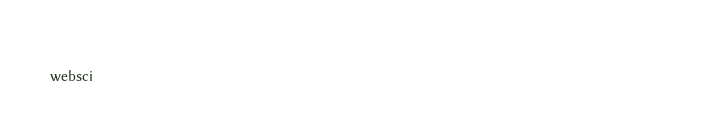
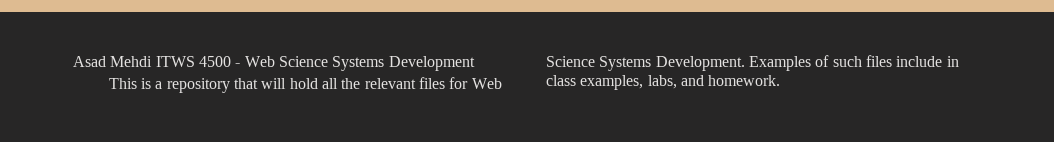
- websci
+ Asad Mehdi ITWS 4500 - Web Science Systems Development
+ This is a repository that will hold all the relevant files for Web Science Systems Development. Examples of such files include in class examples, labs, and homework.

